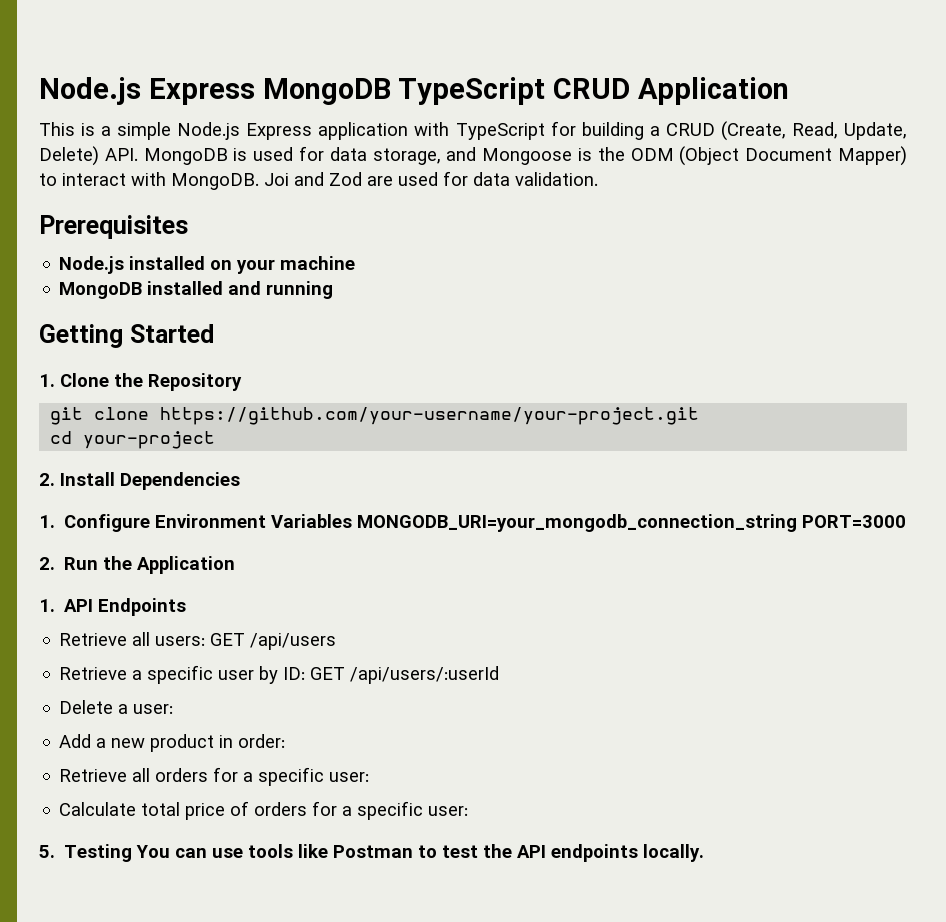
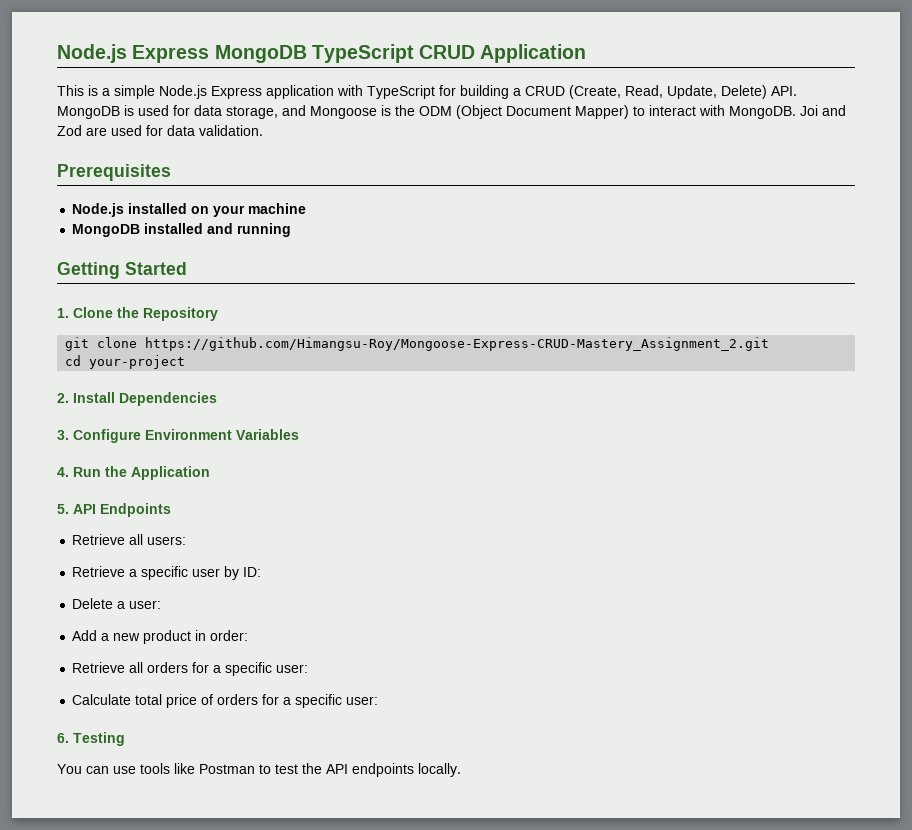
- git clone https://github.com/your-username/your-project.git
+ git clone https://github.com/Himangsu-Roy/Mongoose-Express-CRUD-Mastery_Assignment_2.git
- 1. Configure Environment Variables MONGODB_URI=your_mongodb_connection_string PORT=3000
- 2. Run the Application
+ 3. Configure Environment Variables
+ 4. Run the Application
- 1. API Endpoints
+ 5. API Endpoints
- Retrieve all users: GET /api/users
+ Retrieve all users:
- Retrieve a specific user by ID: GET /api/users/:userId
+ Retrieve a specific user by ID:
- 5. Testing You can use tools like Postman to test the API endpoints locally.
+ 6. Testing
+ You can use tools like Postman to test the API endpoints locally.

